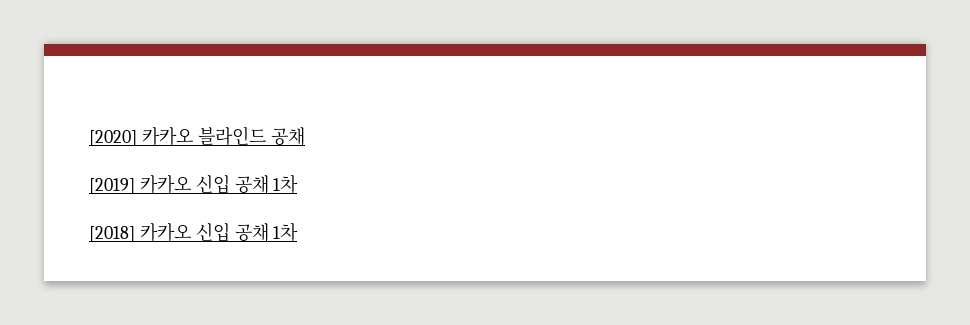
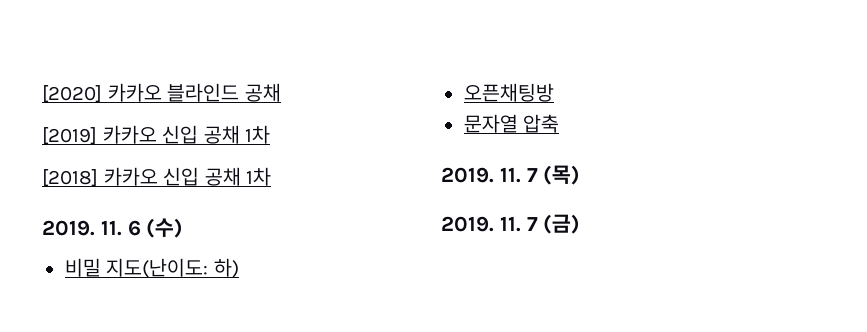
+ 2019. 11. 6 (수)
+ 비밀 지도(난이도: 하)
+ 오픈채팅방
+ 문자열 압축
+ 2019. 11. 7 (목)
+ 2019. 11. 7 (금)

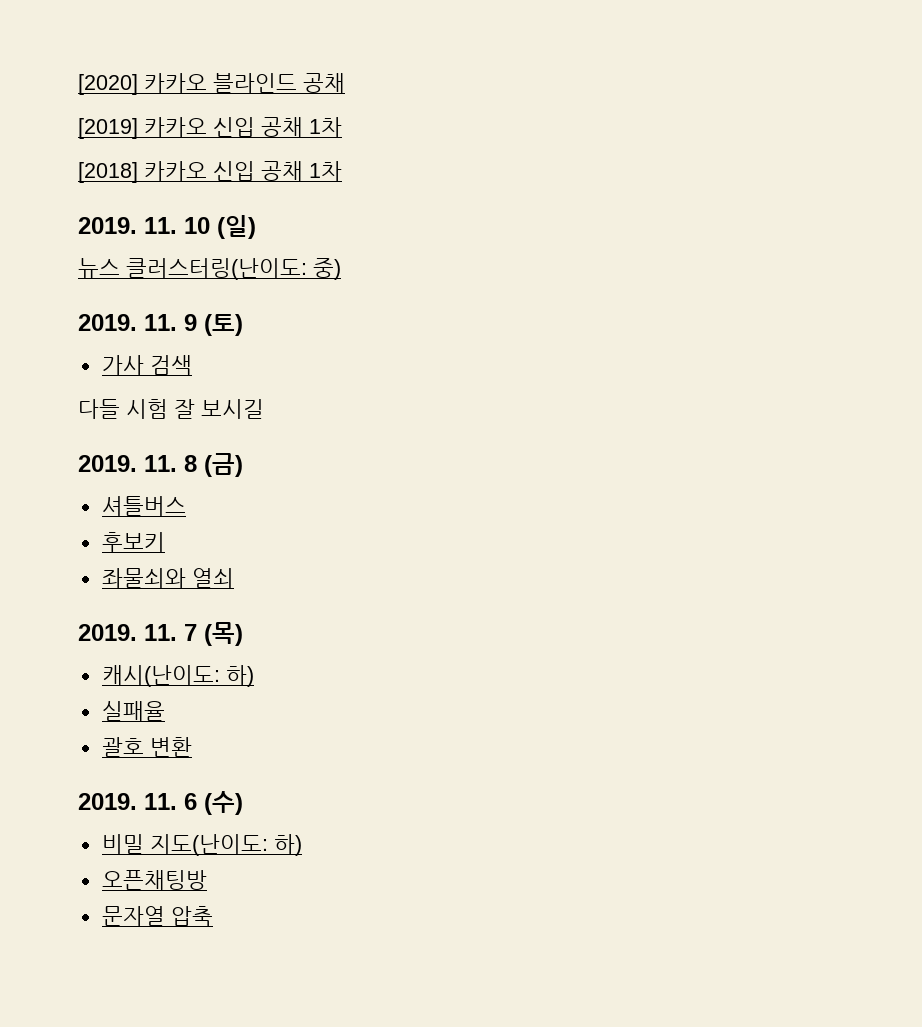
+ 2019. 11. 10 (일)
+ 뉴스 클러스터링(난이도: 중)
+ 2019. 11. 9 (토)
+ 가사 검색
+ 다들 시험 잘 보시길
+ 2019. 11. 8 (금)
+ 셔틀버스
+ 후보키
+ 좌물쇠와 열쇠
+ 2019. 11. 7 (목)
+ 캐시(난이도: 하)
+ 실패율
+ 괄호 변환
- 2019. 11. 7 (목)
- 2019. 11. 7 (금)

